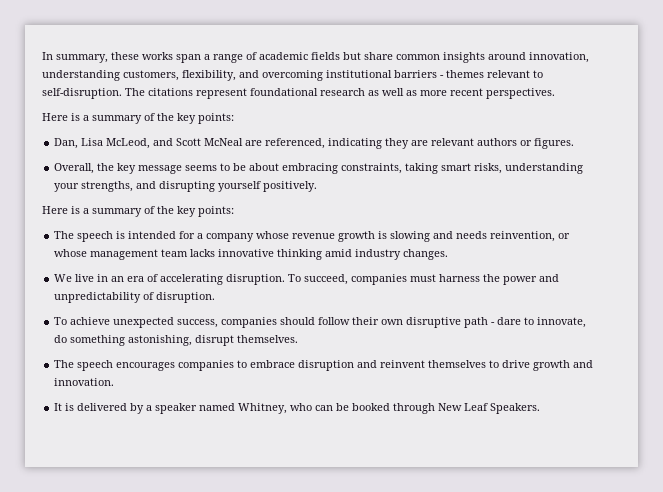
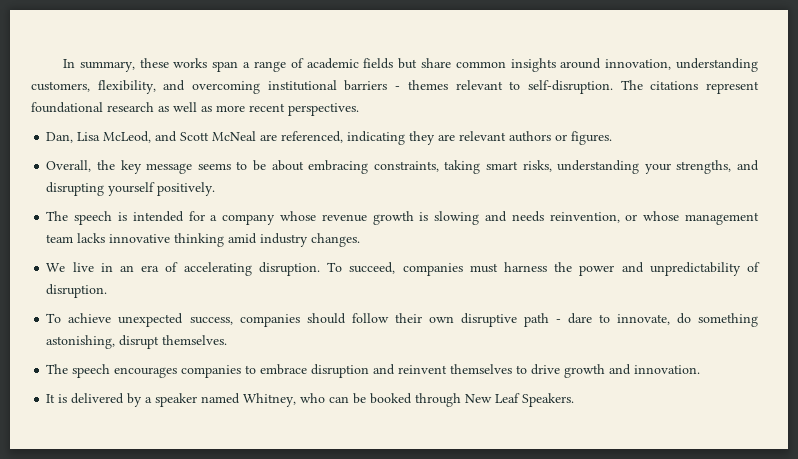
  The citations represent foundational research as well as more recent perspectives.
- Here is a summary of the key points:
  Overall, the key message seems to be about embracing constraints, taking smart risks, understanding your strengths, and disrupting yourself positively.
- Here is a summary of the key points:

